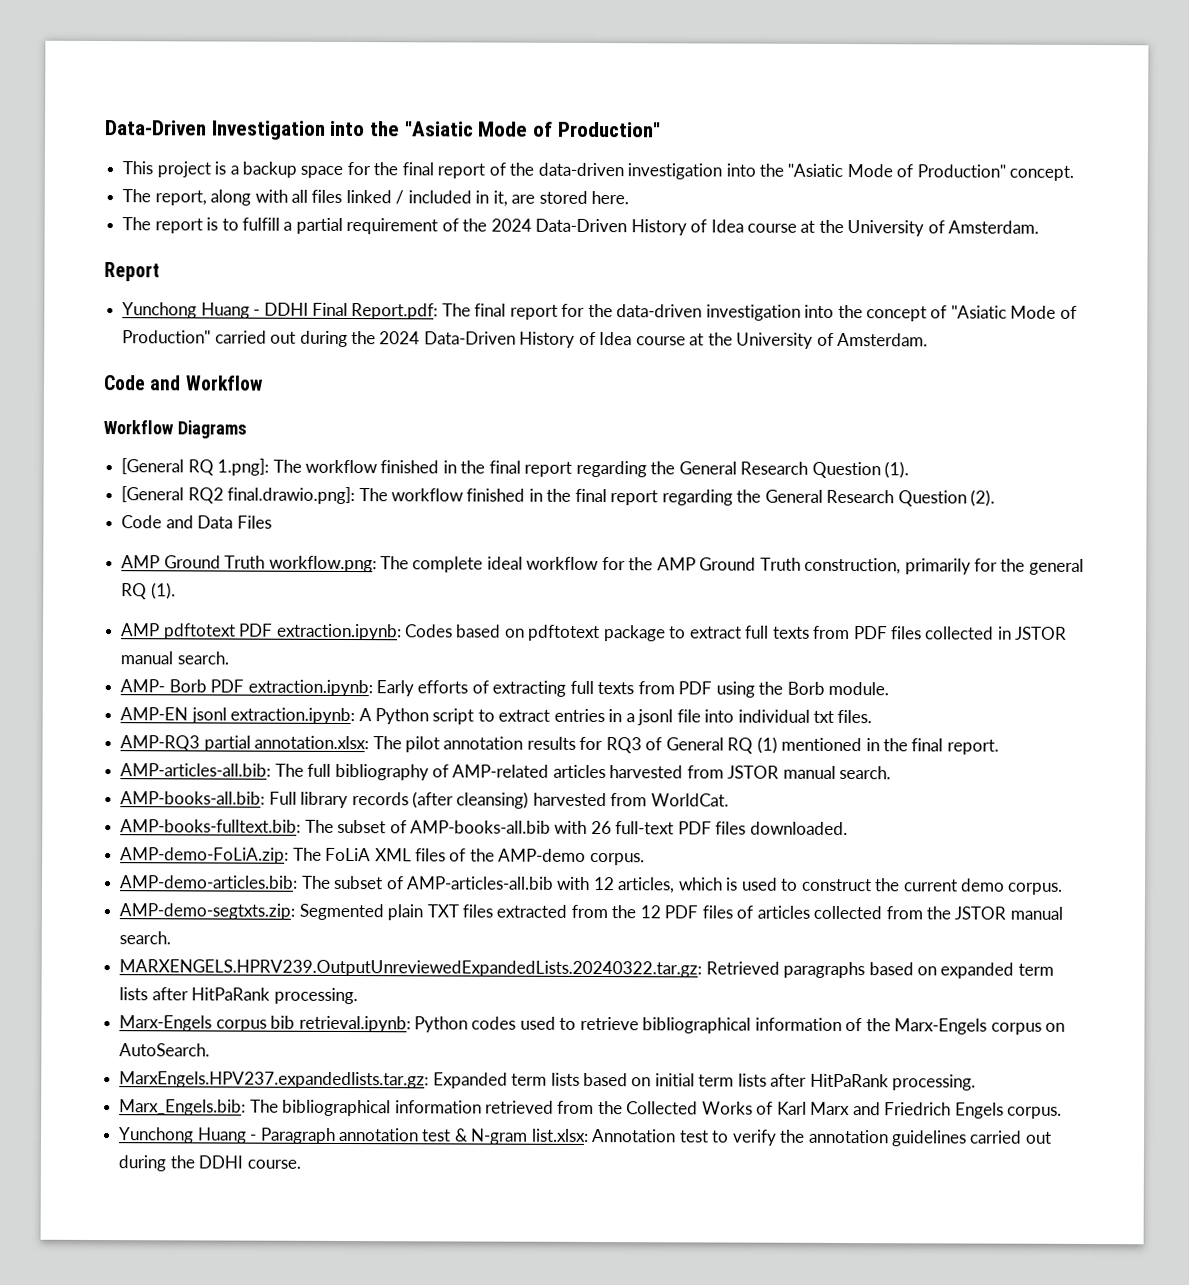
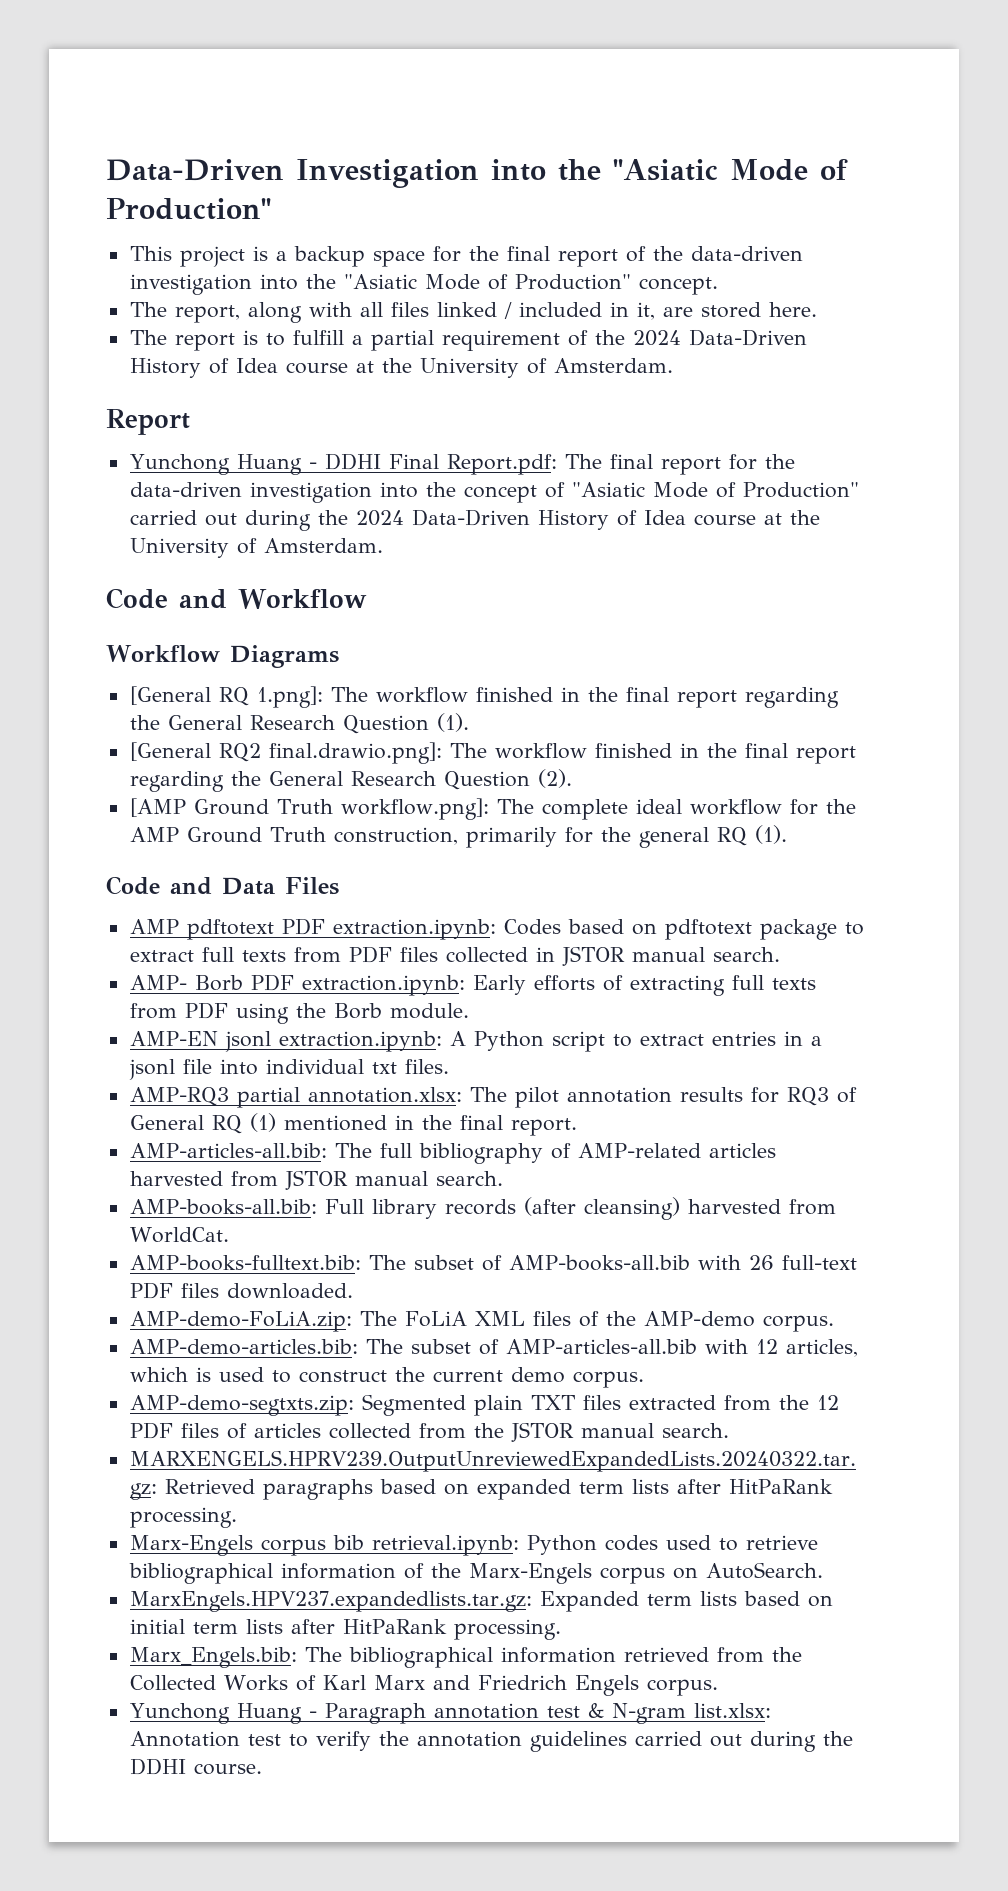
- Code and Data Files
- AMP Ground Truth workflow.png: The complete ideal workflow for the AMP Ground Truth construction, primarily for the general RQ (1).
+ [AMP Ground Truth workflow.png]: The complete ideal workflow for the AMP Ground Truth construction, primarily for the general RQ (1).
+ Code and Data Files

